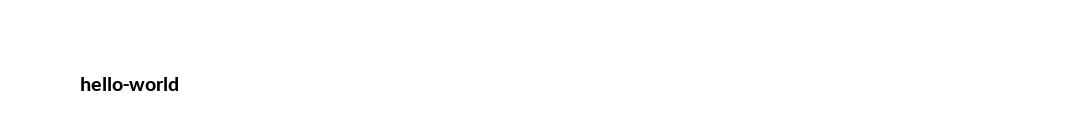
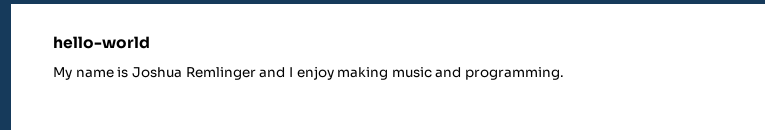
+ My name is Joshua Remlinger and I enjoy making music and programming.

